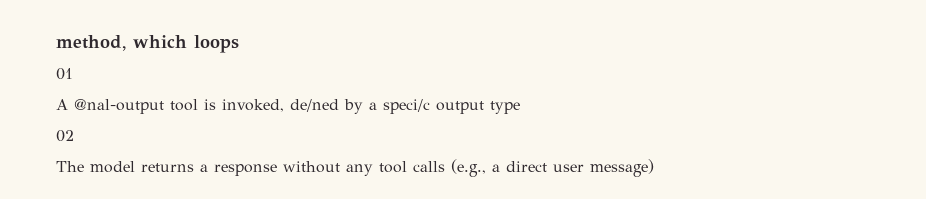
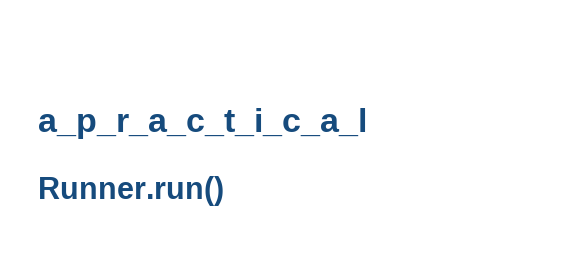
- method, which loops
- 01
- A @nal-output tool is invoked, de/ned by a speci/c output type
- 02
- The model returns a response without any tool calls (e.g., a direct user message)
+ a_p_r_a_c_t_i_c_a_l
+ Runner.run()

